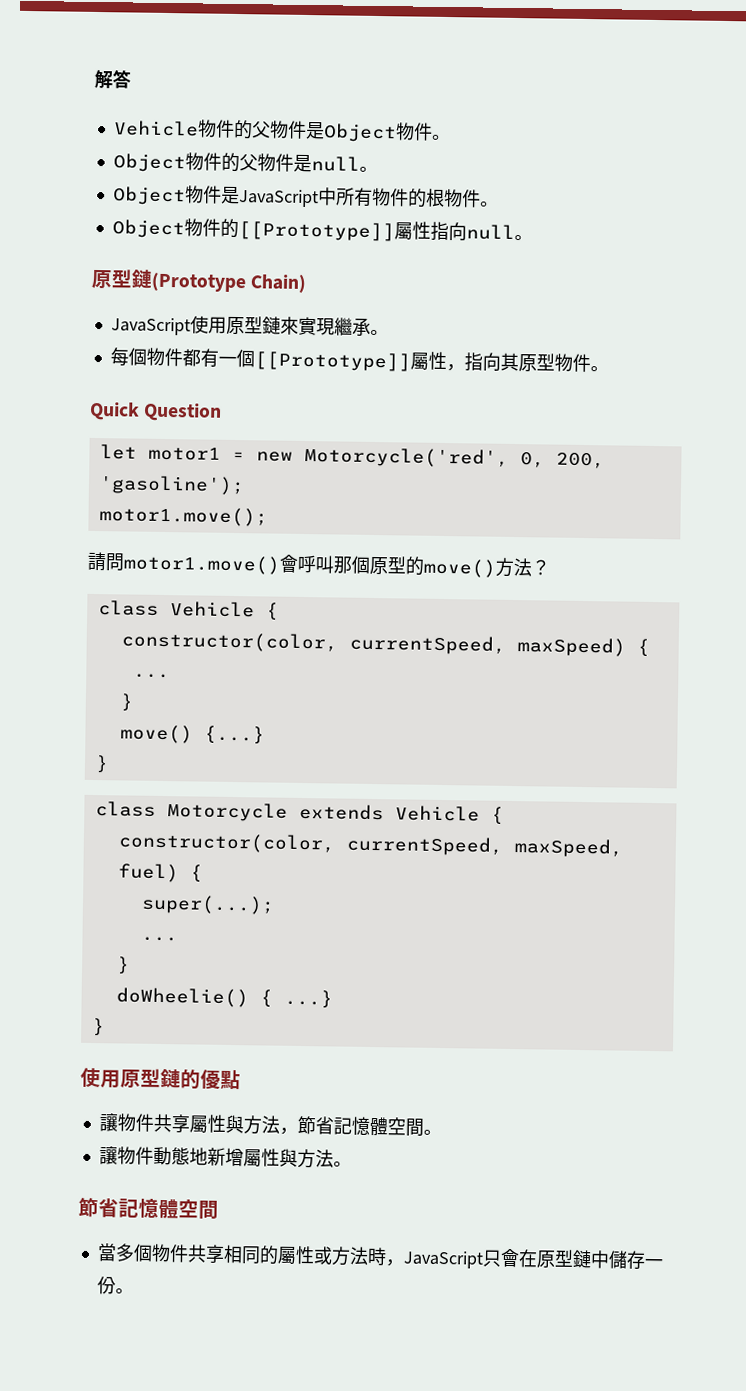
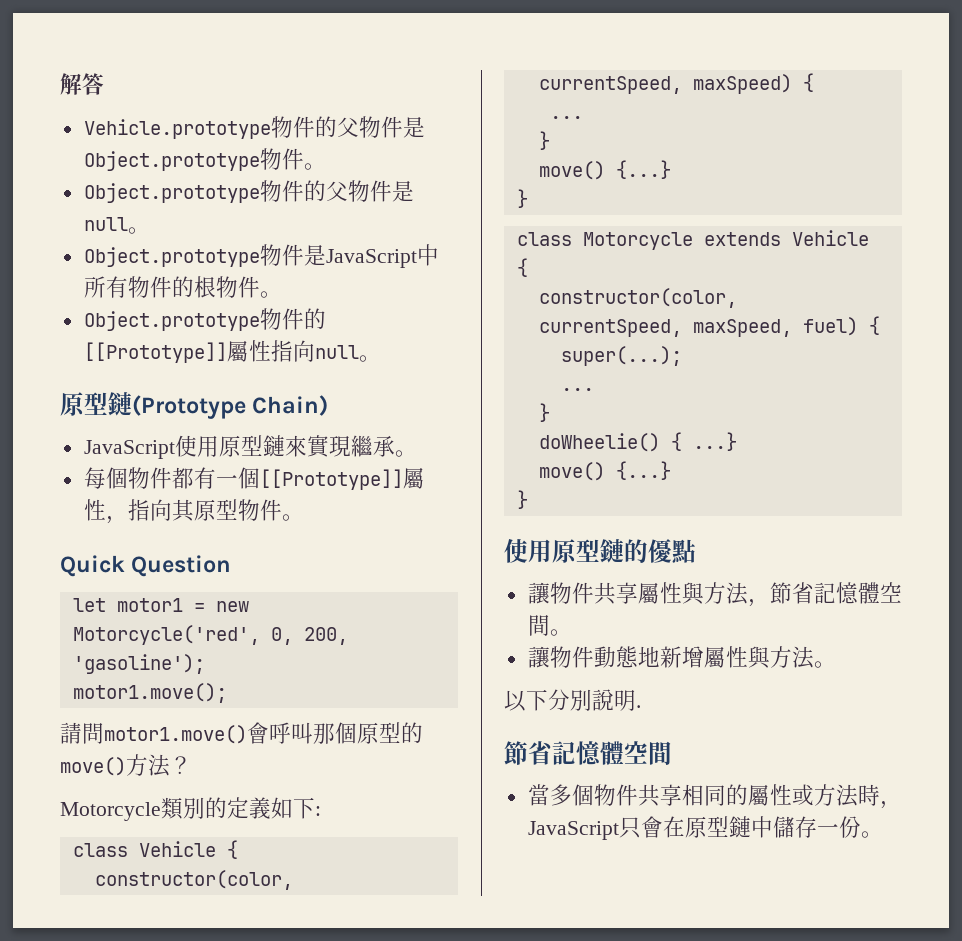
- Vehicle物件的父物件是Object物件。
- Object物件的父物件是null。
+ Vehicle.prototype物件的父物件是Object.prototype物件。
+ Object.prototype物件的父物件是null。
- Object物件是JavaScript中所有物件的根物件。
+ Object.prototype物件是JavaScript中所有物件的根物件。
- Object物件的[[Prototype]]屬性指向null。
+ Object.prototype物件的[[Prototype]]屬性指向null。
+ Motorcycle類別的定義如下:
  doWheelie() { ...}
+ move() {...}
+ 以下分別說明.

